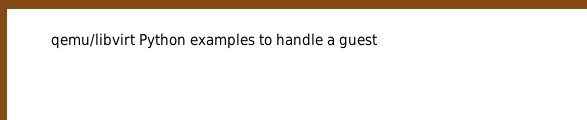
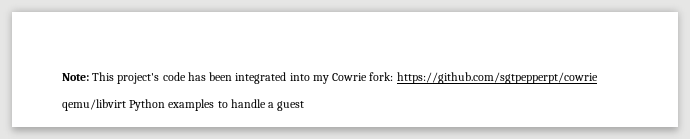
+ Note: This project's code has been integrated into my Cowrie fork: https://github.com/sgtpepperpt/cowrie

